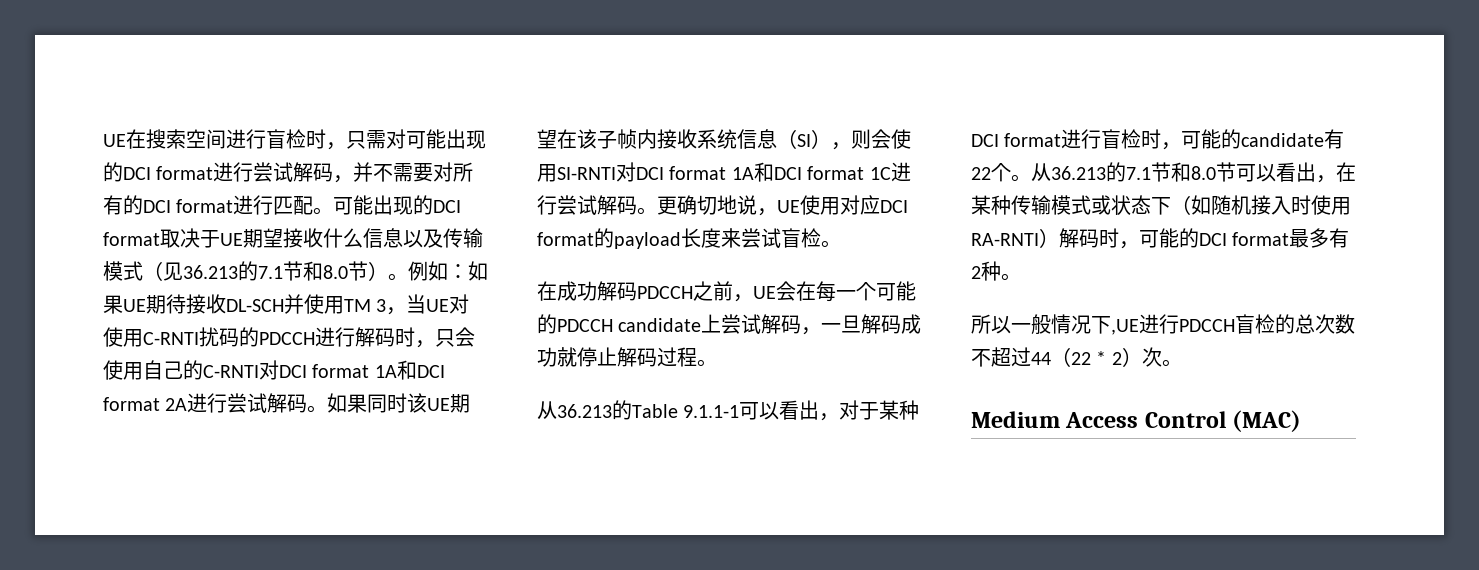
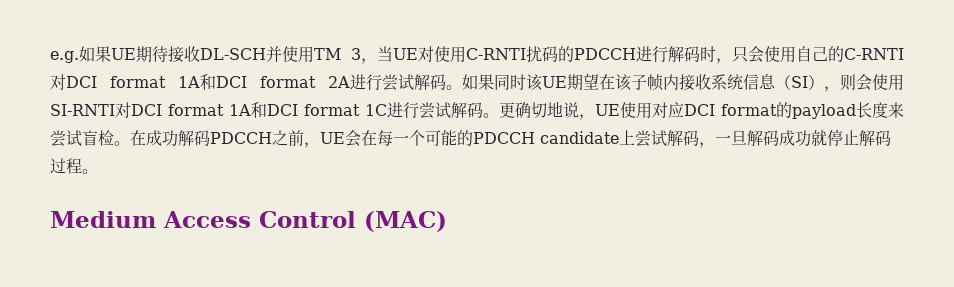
- UE在搜索空间进行盲检时，只需对可能出现的DCI format进行尝试解码，并不需要对所有的DCI format进行匹配。可能出现的DCI format取决于UE期望接收什么信息以及传输模式（见36.213的7.1节和8.0节）。例如：如果UE期待接收DL-SCH并使用TM 3，当UE对使用C-RNTI扰码的PDCCH进行解码时，只会使用自己的C-RNTI对DCI format 1A和DCI format 2A进行尝试解码。
+ e.g.如果UE期待接收DL-SCH并使用TM 3，当UE对使用C-RNTI扰码的PDCCH进行解码时，只会使用自己的C-RNTI对DCI format 1A和DCI format 2A进行尝试解码。
- 更确切地说，UE使用对应DCI format的payload长度来尝试盲检。
- 在成功解码PDCCH之前，UE会在每一个可能的PDCCH candidate上尝试解码，一旦解码成功就停止解码过程。
+ 更确切地说，UE使用对应DCI format的payload长度来尝试盲检。在成功解码PDCCH之前，UE会在每一个可能的PDCCH candidate上尝试解码，一旦解码成功就停止解码过程。
- 从36.213的Table 9.1.1-1可以看出，对于某种DCI format进行盲检时，可能的candidate有22个。从36.213的7.1节和8.0节可以看出，在某种传输模式或状态下（如随机接入时使用RA-RNTI）解码时，可能的DCI format最多有2种。
- 所以一般情况下,UE进行PDCCH盲检的总次数不超过44（22 * 2）次。

